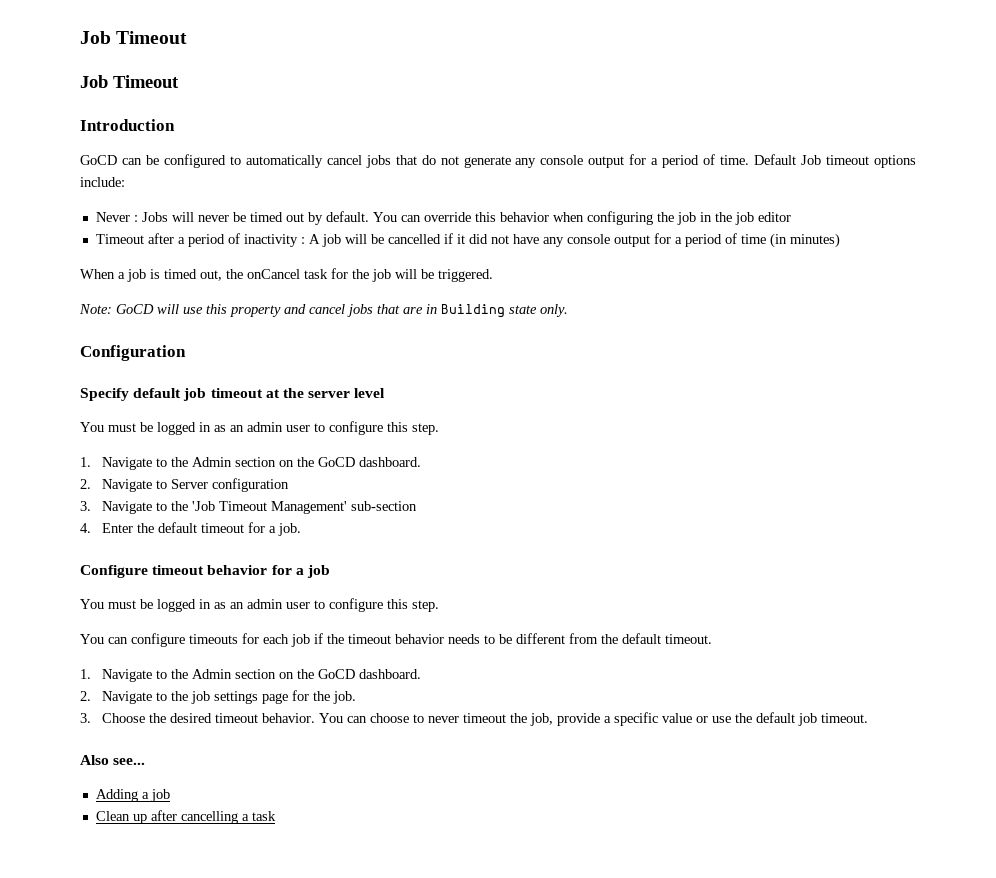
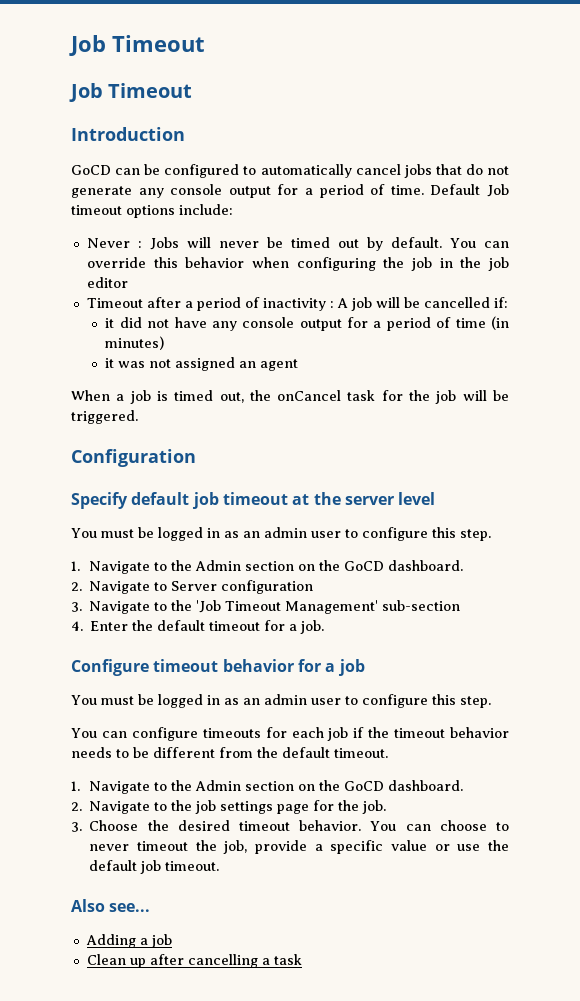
- Timeout after a period of inactivity : A job will be cancelled if it did not have any console output for a period of time (in minutes)
+ Timeout after a period of inactivity : A job will be cancelled if:
+ it did not have any console output for a period of time (in minutes)
+ it was not assigned an agent
- Note: GoCD will use this property and cancel jobs that are in Building state only.

